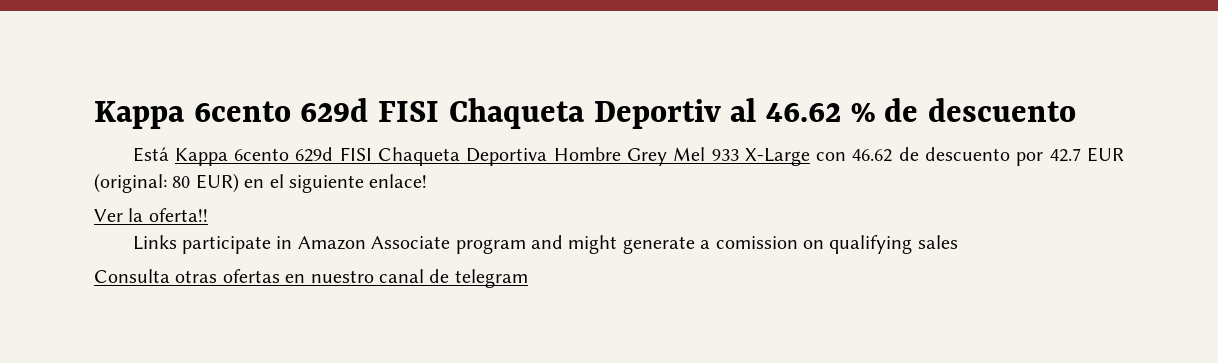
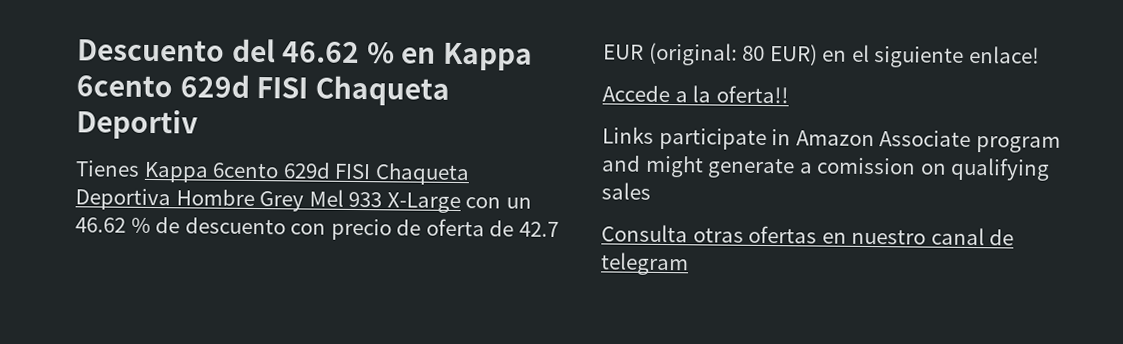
- Kappa 6cento 629d FISI Chaqueta Deportiv al 46.62 % de descuento
- Está Kappa 6cento 629d FISI Chaqueta Deportiva Hombre Grey Mel 933 X-Large con 46.62 de descuento por 42.7 EUR (original: 80 EUR) en el siguiente enlace!
+ Descuento del 46.62 % en Kappa 6cento 629d FISI Chaqueta Deportiv
+ Tienes Kappa 6cento 629d FISI Chaqueta Deportiva Hombre Grey Mel 933 X-Large con un 46.62 % de descuento con precio de oferta de 42.7 EUR (original: 80 EUR) en el siguiente enlace!
- Ver la oferta!!
+ Accede a la oferta!!

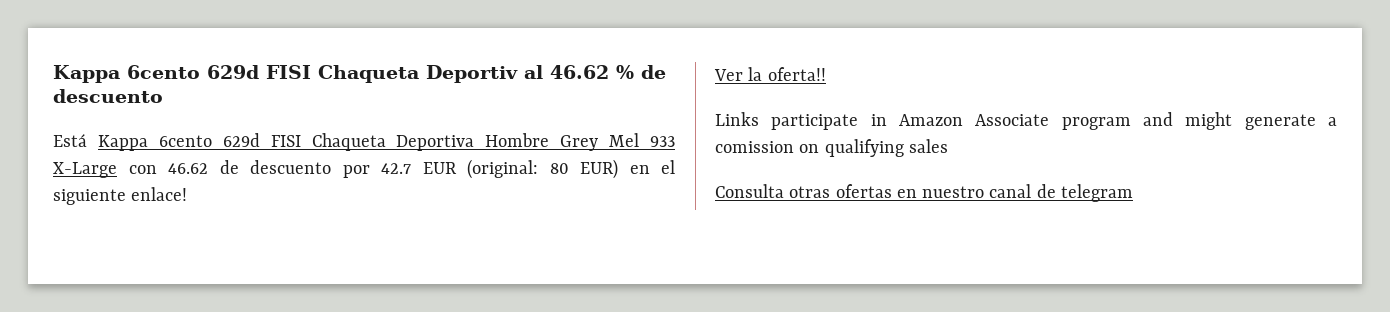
- Descuento del 46.62 % en Kappa 6cento 629d FISI Chaqueta Deportiv
- Tienes Kappa 6cento 629d FISI Chaqueta Deportiva Hombre Grey Mel 933 X-Large con un 46.62 % de descuento con precio de oferta de 42.7 EUR (original: 80 EUR) en el siguiente enlace!
+ Kappa 6cento 629d FISI Chaqueta Deportiv al 46.62 % de descuento
+ Está Kappa 6cento 629d FISI Chaqueta Deportiva Hombre Grey Mel 933 X-Large con 46.62 de descuento por 42.7 EUR (original: 80 EUR) en el siguiente enlace!
- Accede a la oferta!!
+ Ver la oferta!!

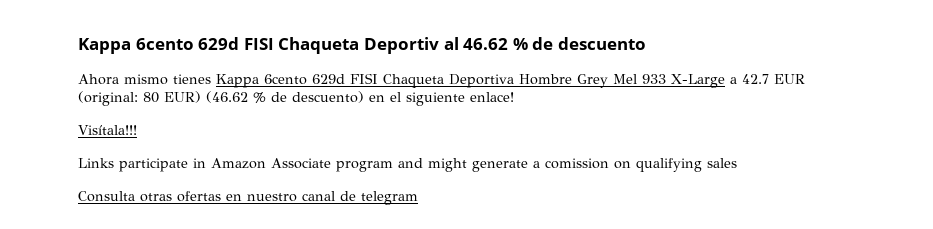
- Está Kappa 6cento 629d FISI Chaqueta Deportiva Hombre Grey Mel 933 X-Large con 46.62 de descuento por 42.7 EUR (original: 80 EUR) en el siguiente enlace!
+ Ahora mismo tienes Kappa 6cento 629d FISI Chaqueta Deportiva Hombre Grey Mel 933 X-Large a 42.7 EUR (original: 80 EUR) (46.62 % de descuento) en el siguiente enlace!
- Ver la oferta!!
+ Visítala!!!

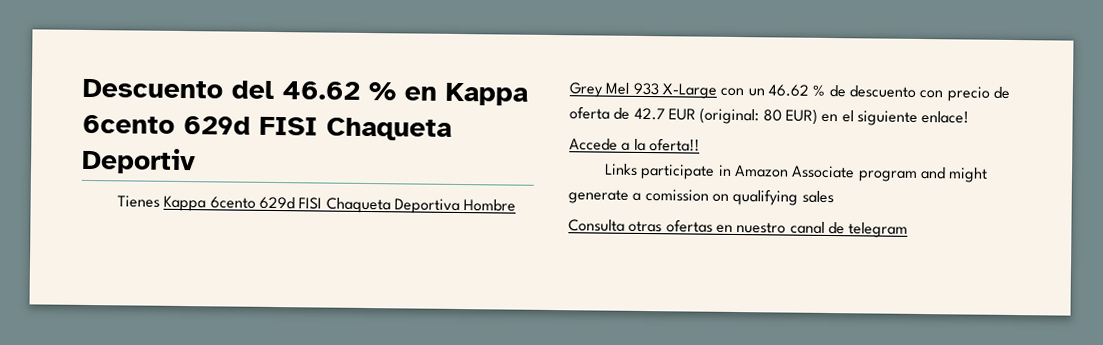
- Kappa 6cento 629d FISI Chaqueta Deportiv al 46.62 % de descuento
- Ahora mismo tienes Kappa 6cento 629d FISI Chaqueta Deportiva Hombre Grey Mel 933 X-Large a 42.7 EUR (original: 80 EUR) (46.62 % de descuento) en el siguiente enlace!
+ Descuento del 46.62 % en Kappa 6cento 629d FISI Chaqueta Deportiv
+ Tienes Kappa 6cento 629d FISI Chaqueta Deportiva Hombre Grey Mel 933 X-Large con un 46.62 % de descuento con precio de oferta de 42.7 EUR (original: 80 EUR) en el siguiente enlace!
- Visítala!!!
+ Accede a la oferta!!

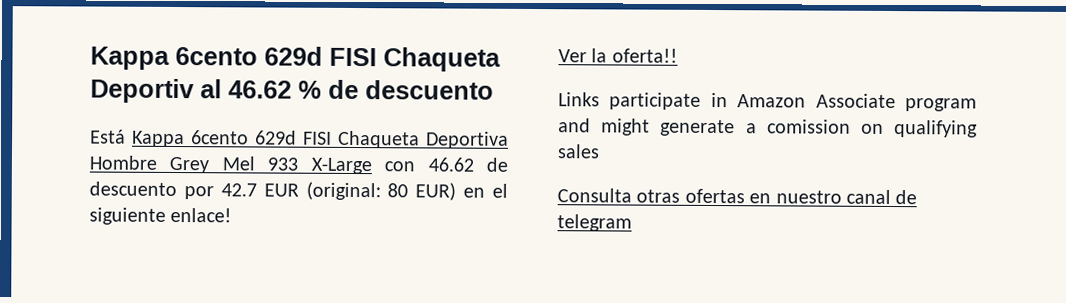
- Descuento del 46.62 % en Kappa 6cento 629d FISI Chaqueta Deportiv
- Tienes Kappa 6cento 629d FISI Chaqueta Deportiva Hombre Grey Mel 933 X-Large con un 46.62 % de descuento con precio de oferta de 42.7 EUR (original: 80 EUR) en el siguiente enlace!
+ Kappa 6cento 629d FISI Chaqueta Deportiv al 46.62 % de descuento
+ Está Kappa 6cento 629d FISI Chaqueta Deportiva Hombre Grey Mel 933 X-Large con 46.62 de descuento por 42.7 EUR (original: 80 EUR) en el siguiente enlace!
- Accede a la oferta!!
+ Ver la oferta!!

